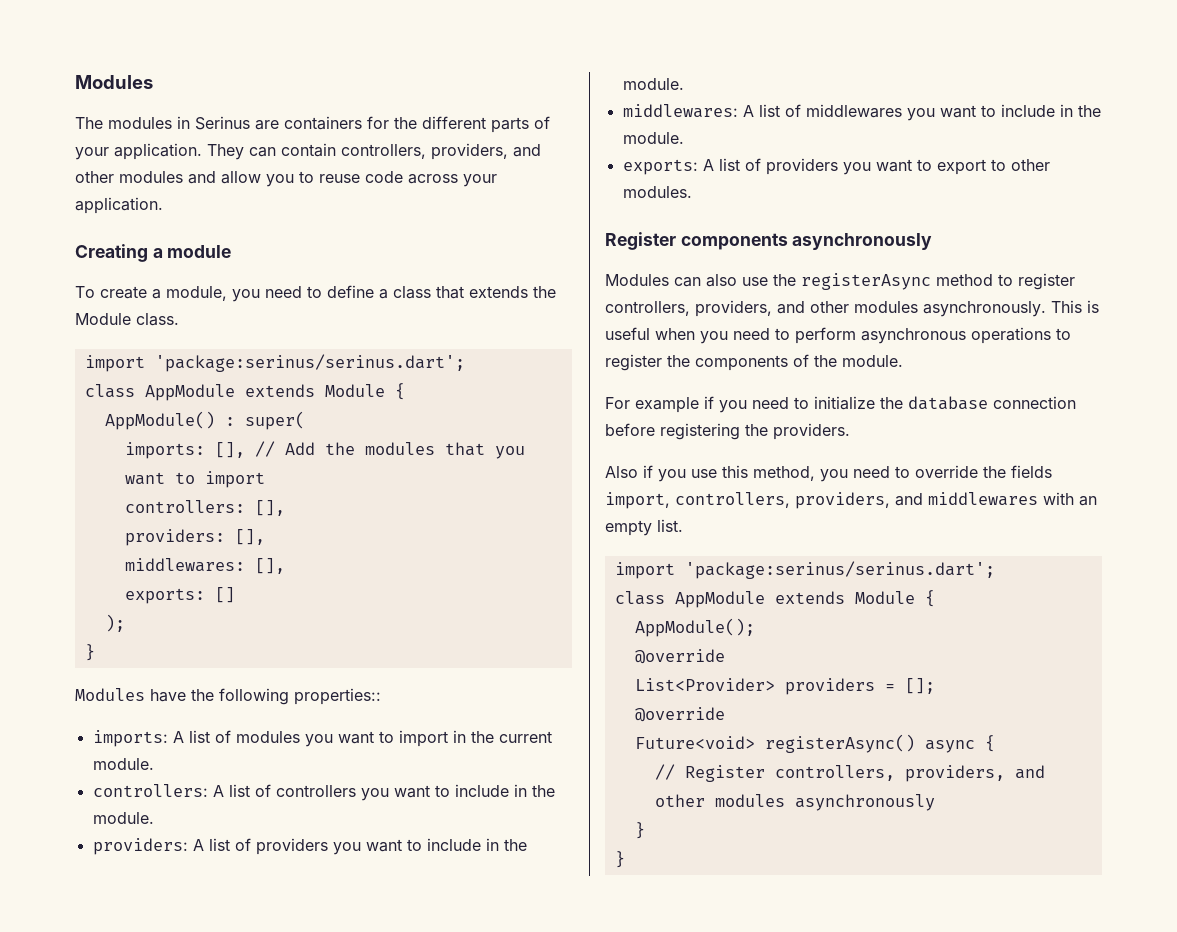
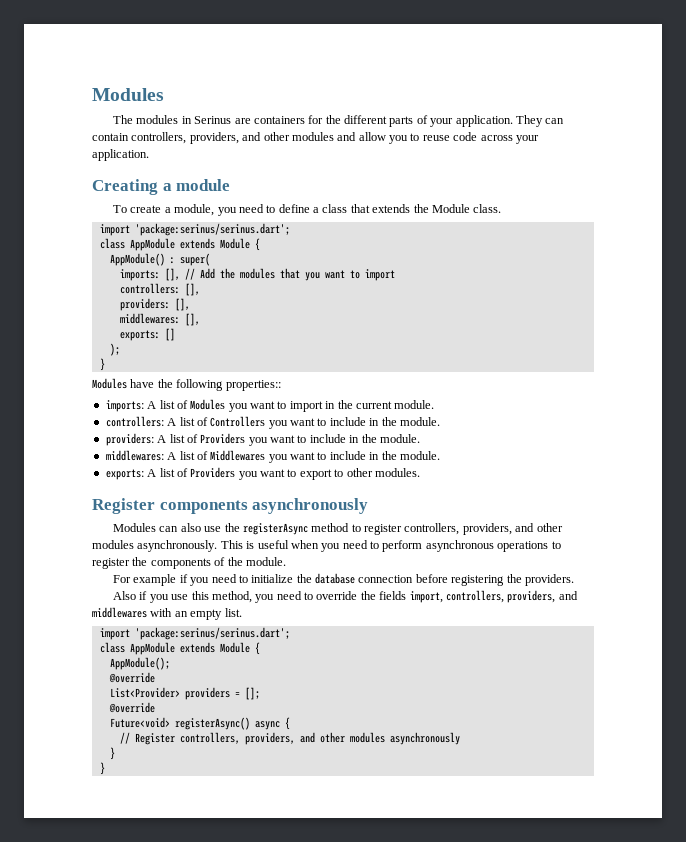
- imports: A list of modules you want to import in the current module.
+ imports: A list of Modules you want to import in the current module.
- controllers: A list of controllers you want to include in the module.
+ controllers: A list of Controllers you want to include in the module.
- providers: A list of providers you want to include in the module.
+ providers: A list of Providers you want to include in the module.
- middlewares: A list of middlewares you want to include in the module.
+ middlewares: A list of Middlewares you want to include in the module.
- exports: A list of providers you want to export to other modules.
+ exports: A list of Providers you want to export to other modules.

